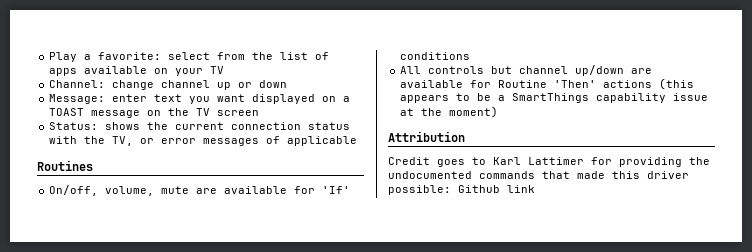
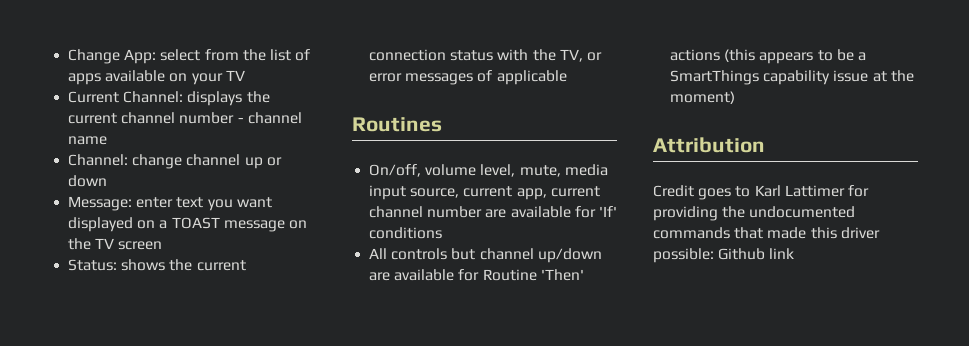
- Play a favorite: select from the list of apps available on your TV
+ Change App: select from the list of apps available on your TV
+ Current Channel: displays the current channel number - channel name
- On/off, volume, mute are available for 'If' conditions
+ On/off, volume level, mute, media input source, current app, current channel number are available for 'If' conditions

